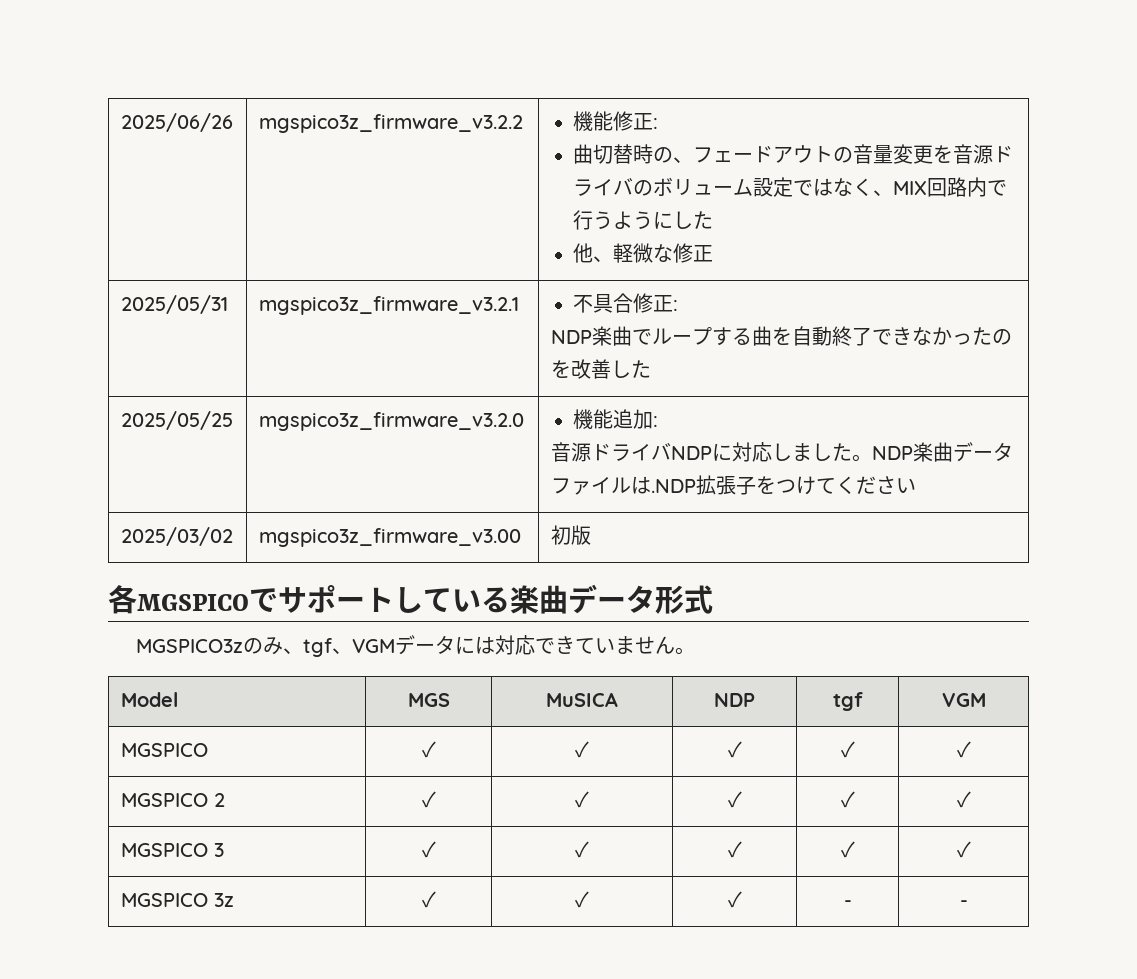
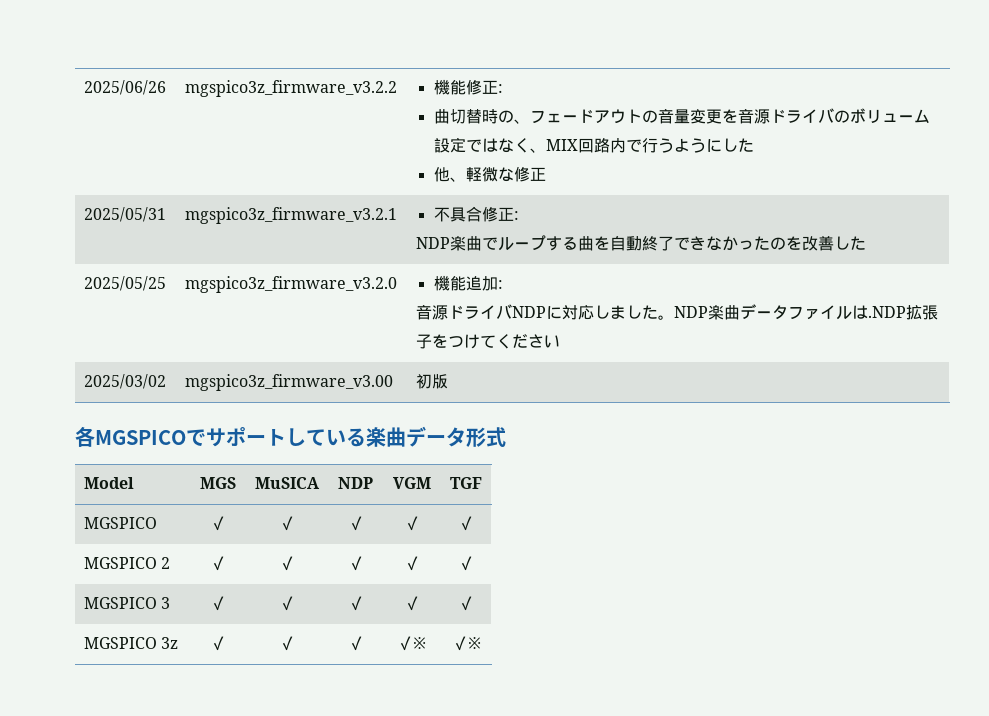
- MGSPICO3zのみ、tgf、VGMデータには対応できていません。
- Model | MGS | MuSICA | NDP | tgf | VGM
+ Model | MGS | MuSICA | NDP | VGM | TGF
- MGSPICO 3z | ✓ | ✓ | ✓ | - | -
+ MGSPICO 3z | ✓ | ✓ | ✓ | ✓※ | ✓※

